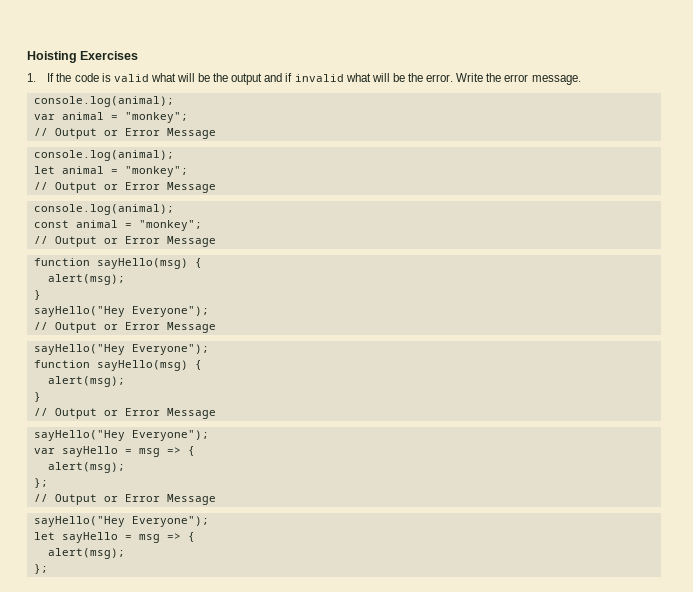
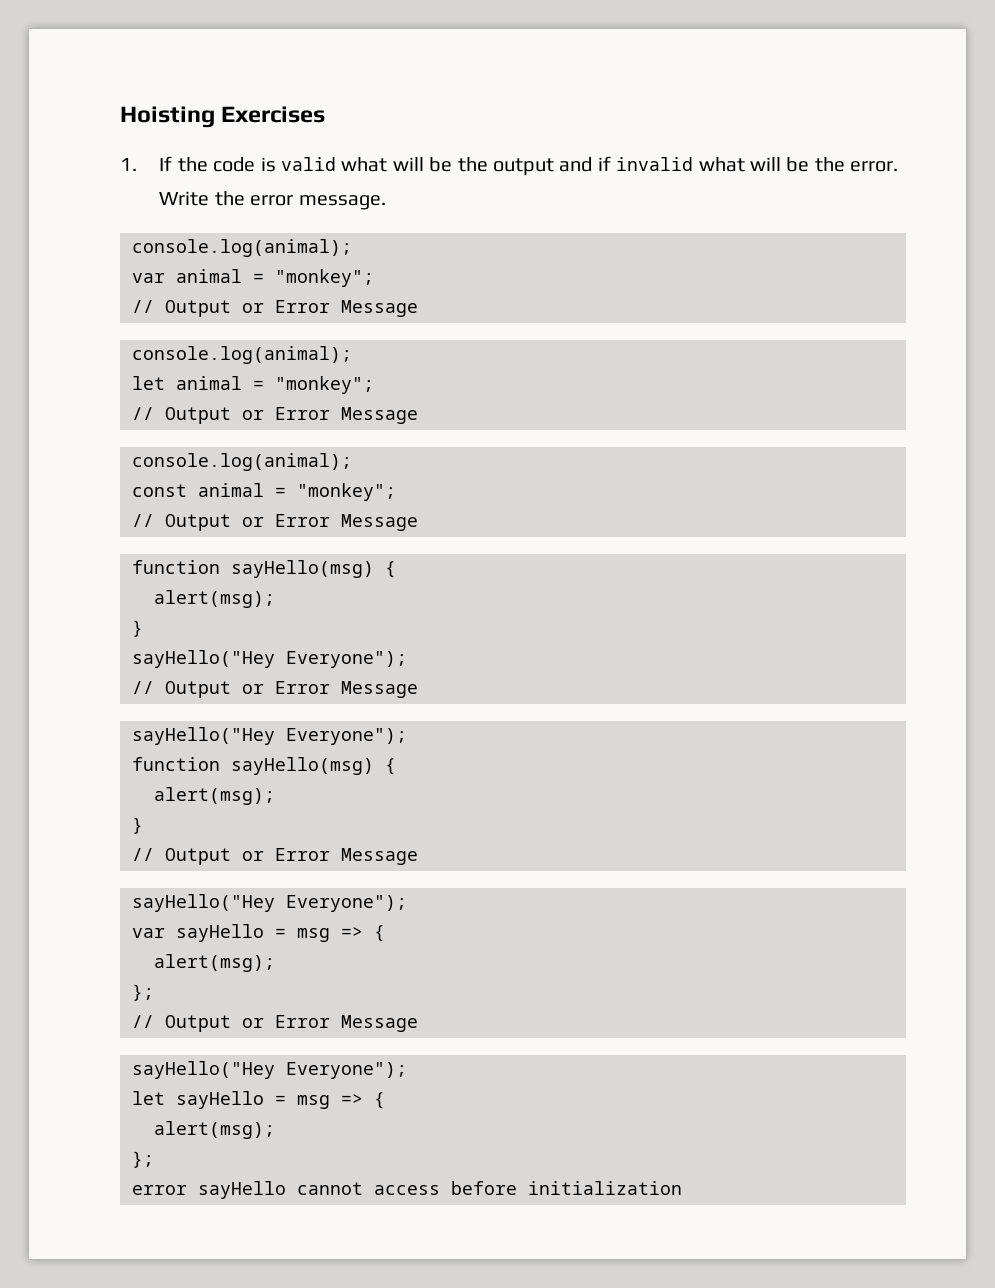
+ error sayHello cannot access before initialization

